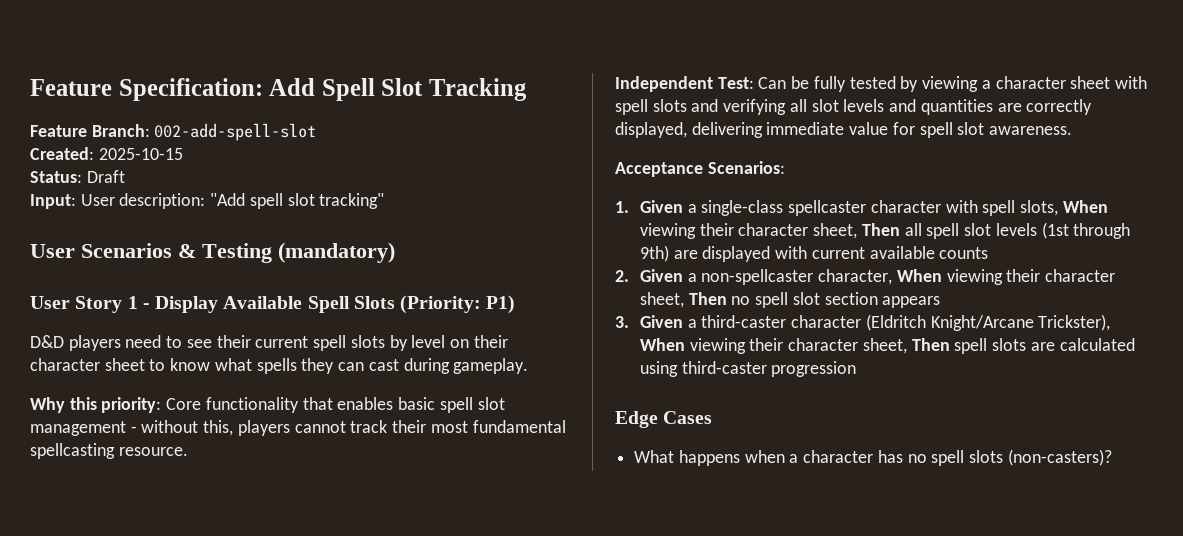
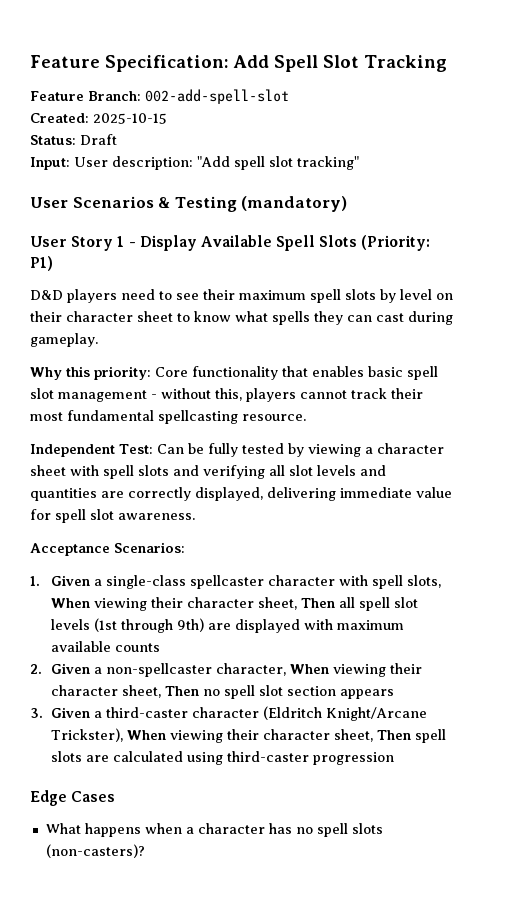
- D&D players need to see their current spell slots by level on their character sheet to know what spells they can cast during gameplay.
+ D&D players need to see their maximum spell slots by level on their character sheet to know what spells they can cast during gameplay.
- 1. Given a single-class spellcaster character with spell slots, When viewing their character sheet, Then all spell slot levels (1st through 9th) are displayed with current available counts
+ 1. Given a single-class spellcaster character with spell slots, When viewing their character sheet, Then all spell slot levels (1st through 9th) are displayed with maximum available counts

